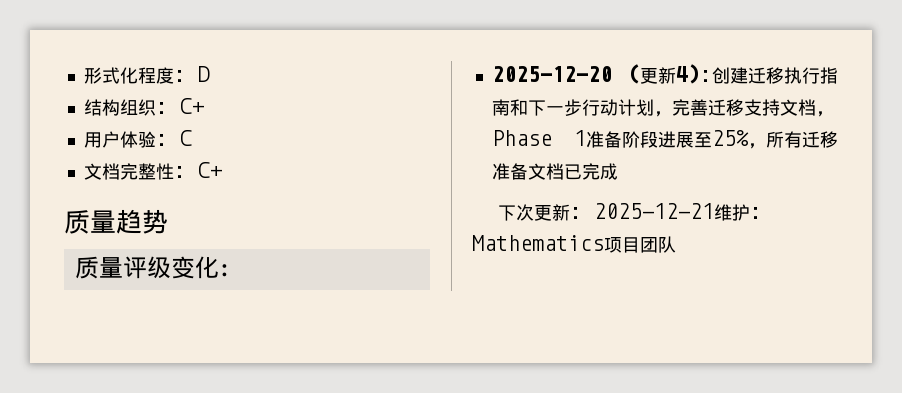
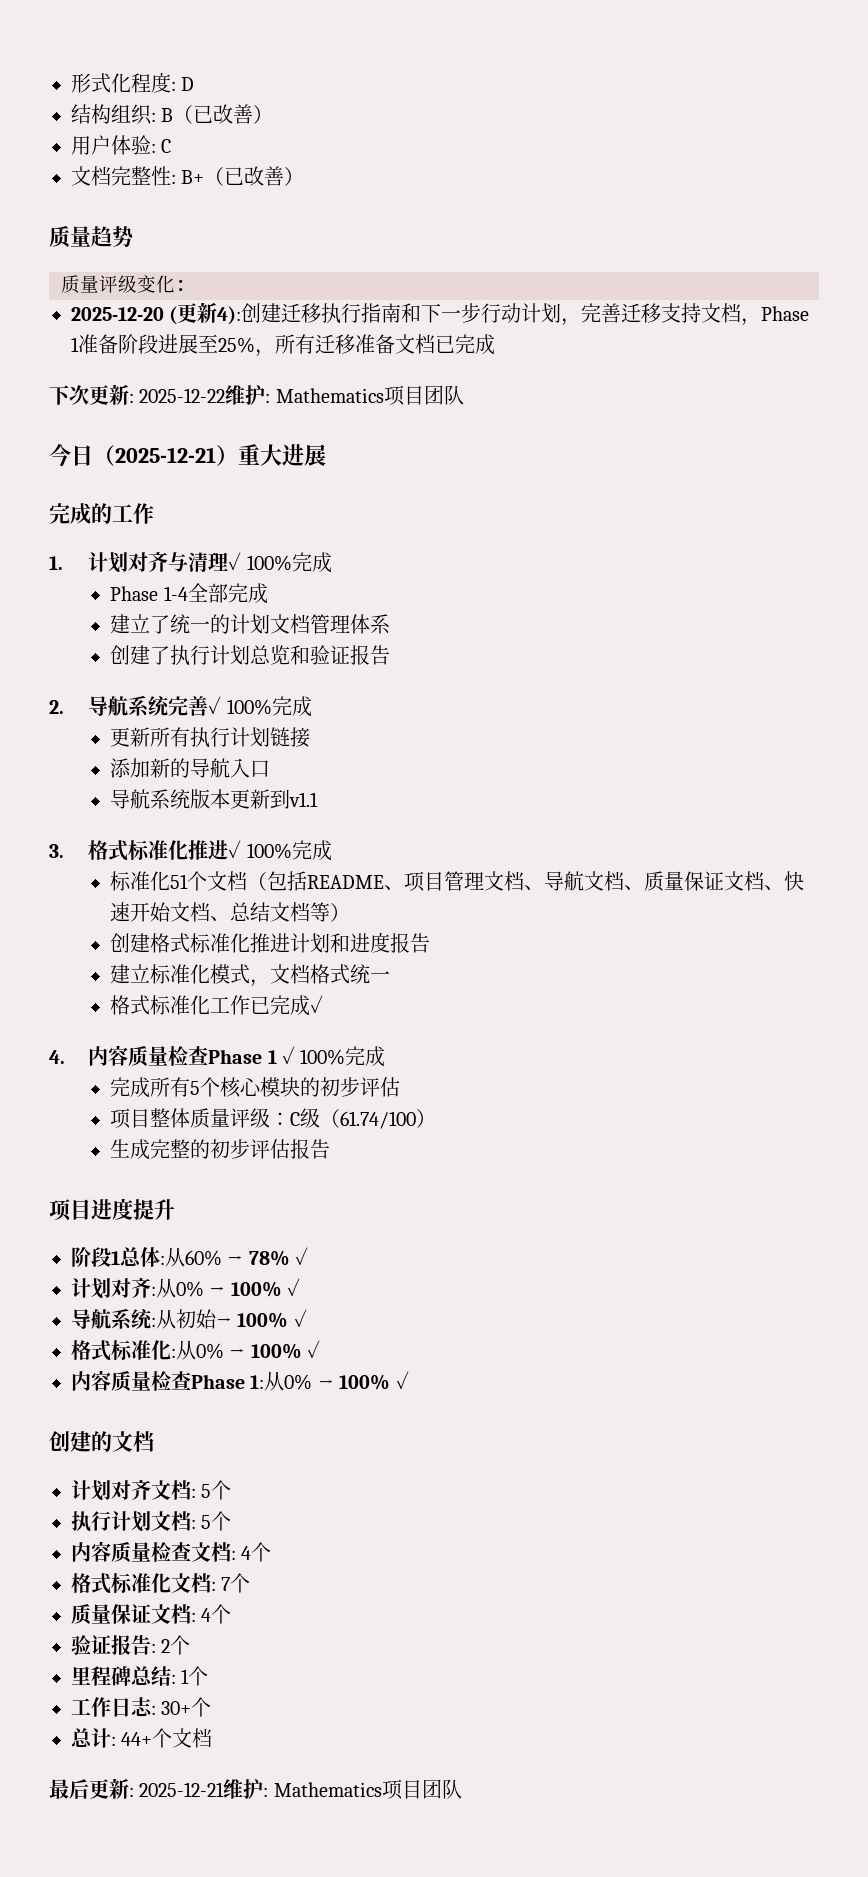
- 结构组织: C+
+ 结构组织: B（已改善）
- 文档完整性: C+
+ 文档完整性: B+（已改善）
- 下次更新: 2025-12-21维护: Mathematics项目团队
+ 下次更新: 2025-12-22维护: Mathematics项目团队
+ 今日（2025-12-21）重大进展
+ 完成的工作
+ 1.计划对齐与清理✓ 100%完成
+ Phase 1-4全部完成
+ 建立了统一的计划文档管理体系
+ 创建了执行计划总览和验证报告
+ 2.导航系统完善✓ 100%完成
+ 更新所有执行计划链接
+ 添加新的导航入口
+ 导航系统版本更新到v1.1
+ 3.格式标准化推进✓ 100%完成
+ 标准化51个文档（包括README、项目管理文档、导航文档、质量保证文档、快速开始文档、总结文档等）
+ 创建格式标准化推进计划和进度报告
+ 建立标准化模式，文档格式统一
+ 格式标准化工作已完成✓
+ 4.内容质量检查Phase 1 ✓ 100%完成
+ 完成所有5个核心模块的初步评估
+ 项目整体质量评级：C级（61.74/100）
+ 生成完整的初步评估报告
+ 项目进度提升
+ 阶段1总体:从60% → 78% ✓
+ 计划对齐:从0% → 100% ✓
+ 导航系统:从初始→ 100% ✓
+ 格式标准化:从0% → 100% ✓
+ 内容质量检查Phase 1:从0% → 100% ✓
+ 创建的文档
+ 计划对齐文档: 5个
+ 执行计划文档: 5个
+ 内容质量检查文档: 4个
+ 格式标准化文档: 7个
+ 质量保证文档: 4个
+ 验证报告: 2个
+ 里程碑总结: 1个
+ 工作日志: 30+个
+ 总计: 44+个文档
+ 最后更新: 2025-12-21维护: Mathematics项目团队

